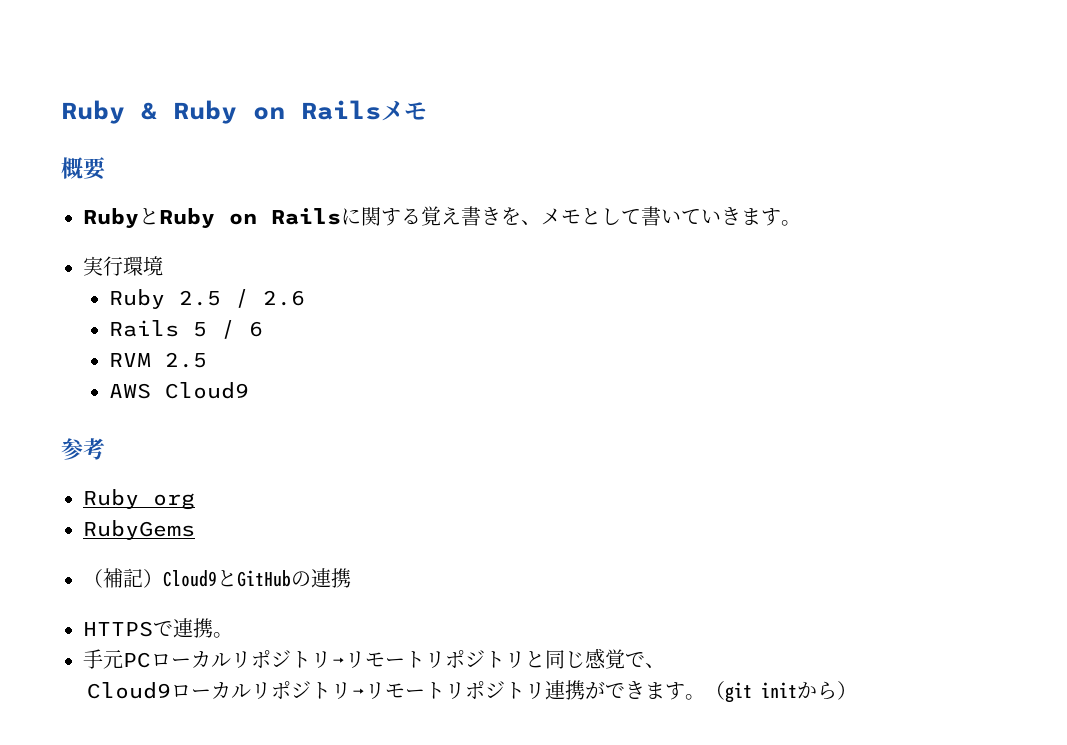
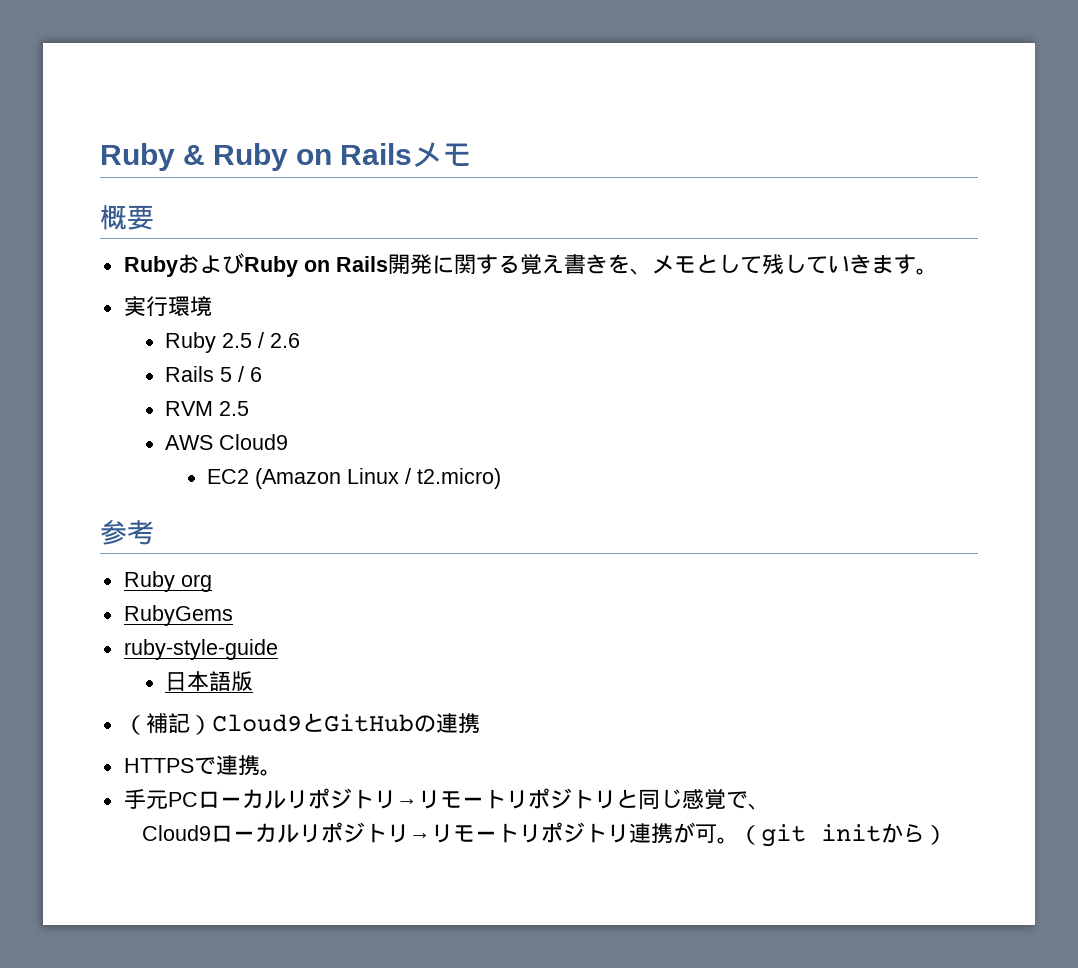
- RubyとRuby on Railsに関する覚え書きを、メモとして書いていきます。
+ RubyおよびRuby on Rails開発に関する覚え書きを、メモとして残していきます。
+ EC2 (Amazon Linux / t2.micro)
+ ruby-style-guide
+ 日本語版
- Cloud9ローカルリポジトリ→リモートリポジトリ連携ができます。
+ Cloud9ローカルリポジトリ→リモートリポジトリ連携が可。

